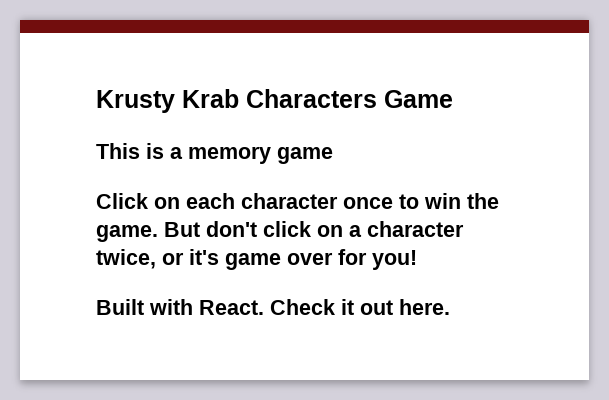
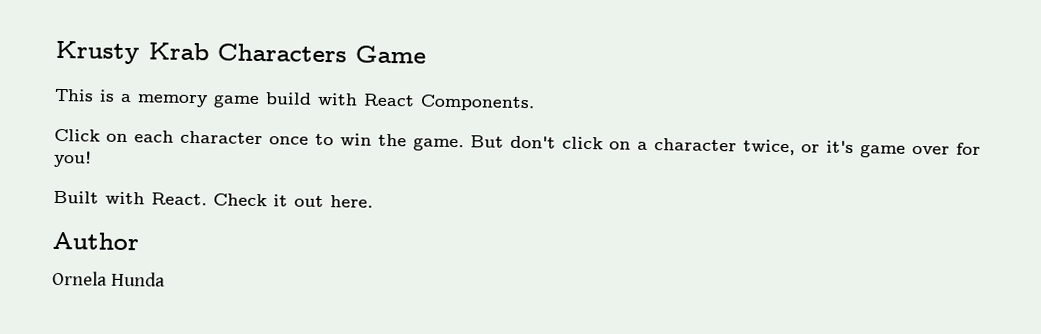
- This is a memory game
+ This is a memory game build with React Components.
+ Author
+ Ornela Hunda

